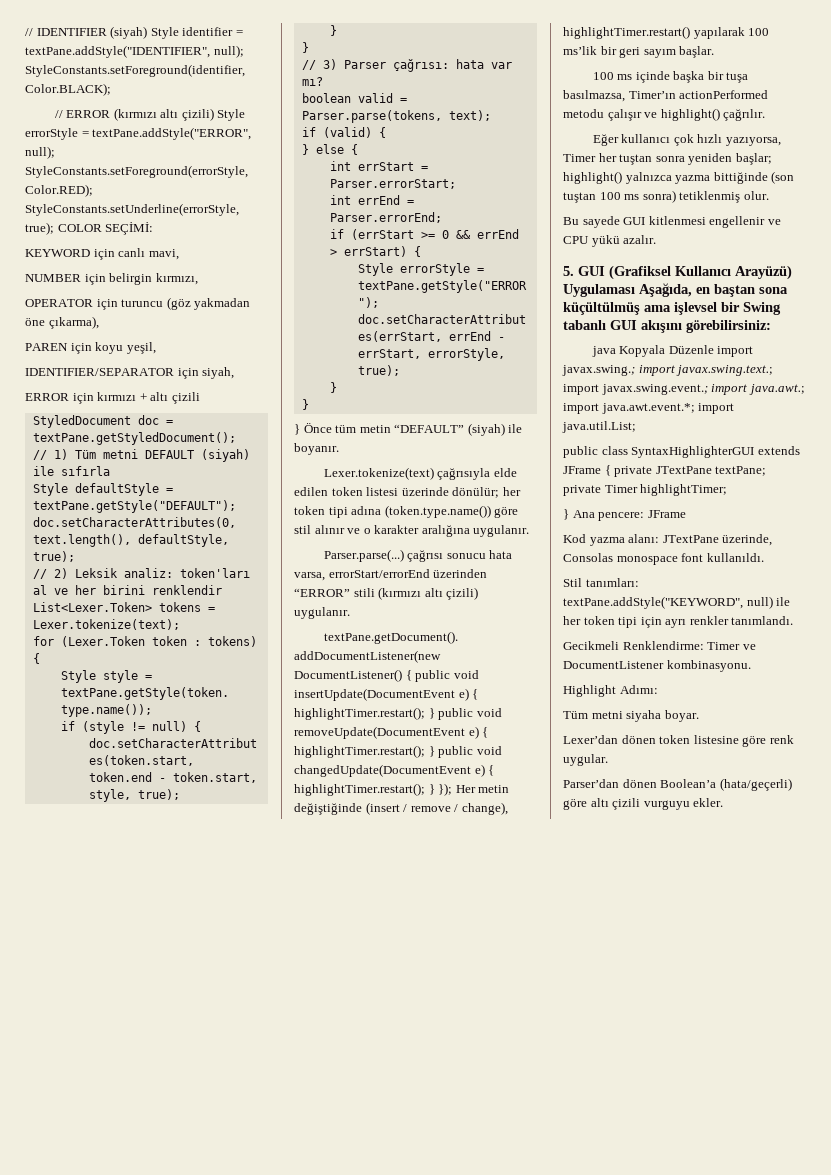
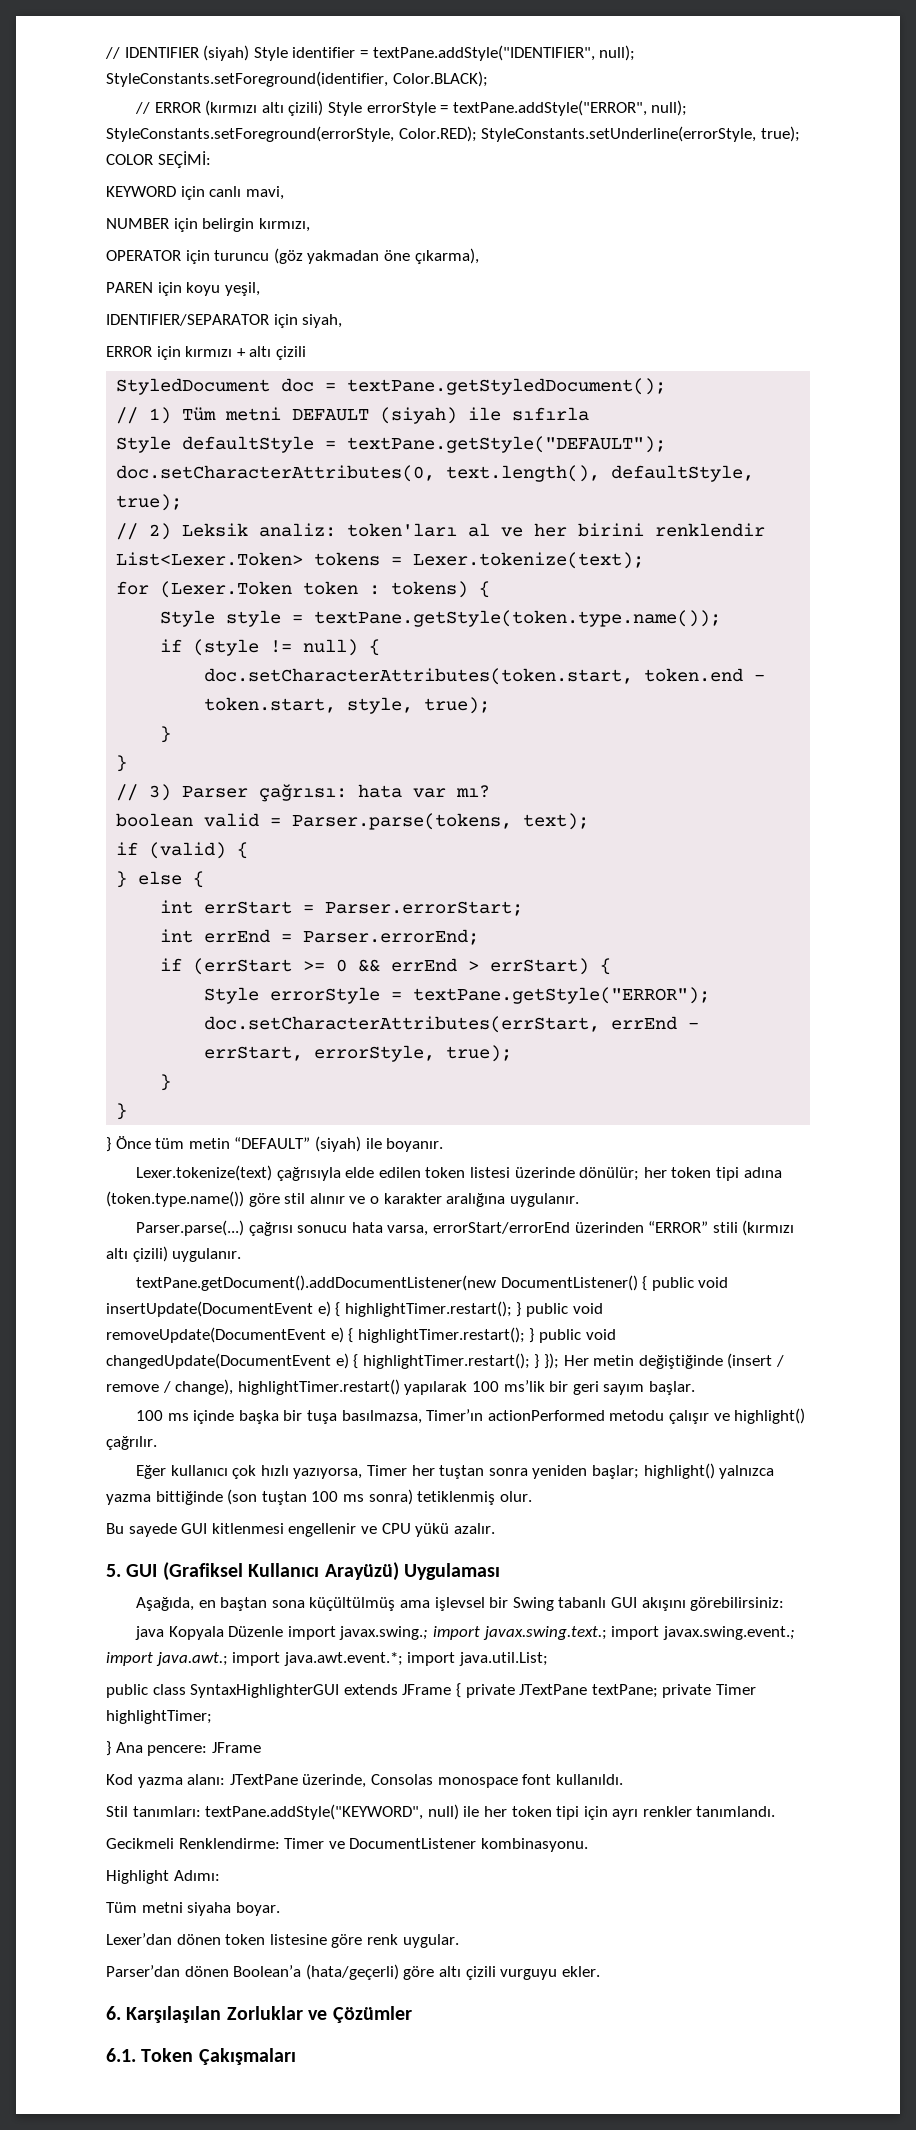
- 5. GUI (Grafiksel Kullanıcı Arayüzü) Uygulaması Aşağıda, en baştan sona küçültülmüş ama işlevsel bir Swing tabanlı GUI akışını görebilirsiniz:
+ 5. GUI (Grafiksel Kullanıcı Arayüzü) Uygulaması
+ Aşağıda, en baştan sona küçültülmüş ama işlevsel bir Swing tabanlı GUI akışını görebilirsiniz:
+ 6. Karşılaşılan Zorluklar ve Çözümler
+ 6.1. Token Çakışmaları

